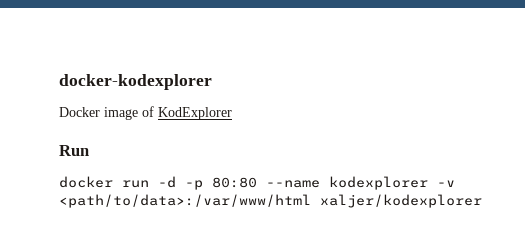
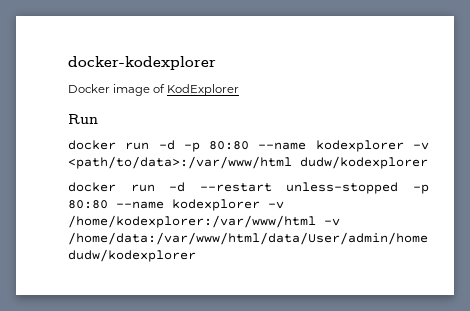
- docker run -d -p 80:80 --name kodexplorer -v <path/to/data>:/var/www/html xaljer/kodexplorer
+ docker run -d -p 80:80 --name kodexplorer -v <path/to/data>:/var/www/html dudw/kodexplorer
+ docker run -d --restart unless-stopped -p 80:80 --name kodexplorer -v /home/kodexplorer:/var/www/html -v /home/data:/var/www/html/data/User/admin/home dudw/kodexplorer

